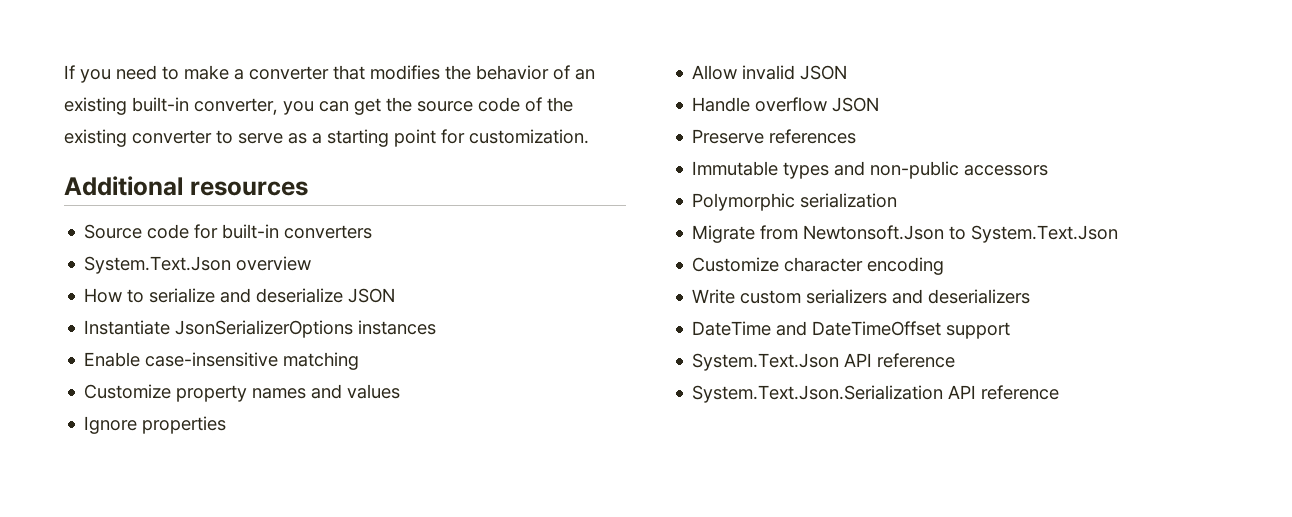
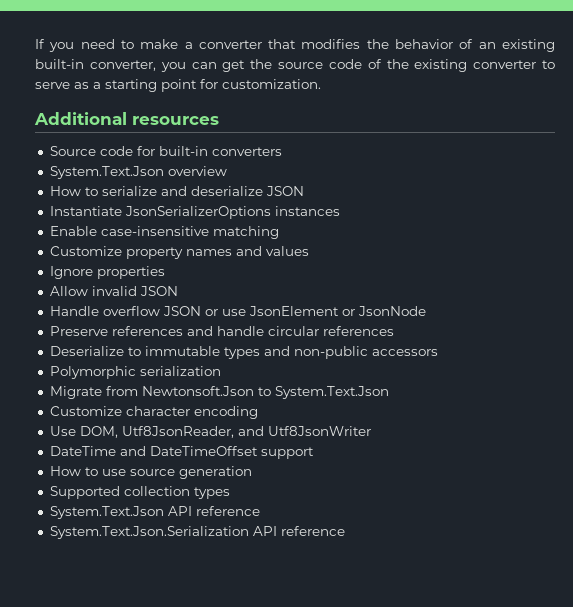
- Handle overflow JSON
- Preserve references
- Immutable types and non-public accessors
+ Handle overflow JSON or use JsonElement or JsonNode
+ Preserve references and handle circular references
+ Deserialize to immutable types and non-public accessors
- Write custom serializers and deserializers
+ Use DOM, Utf8JsonReader, and Utf8JsonWriter
+ How to use source generation
+ Supported collection types

